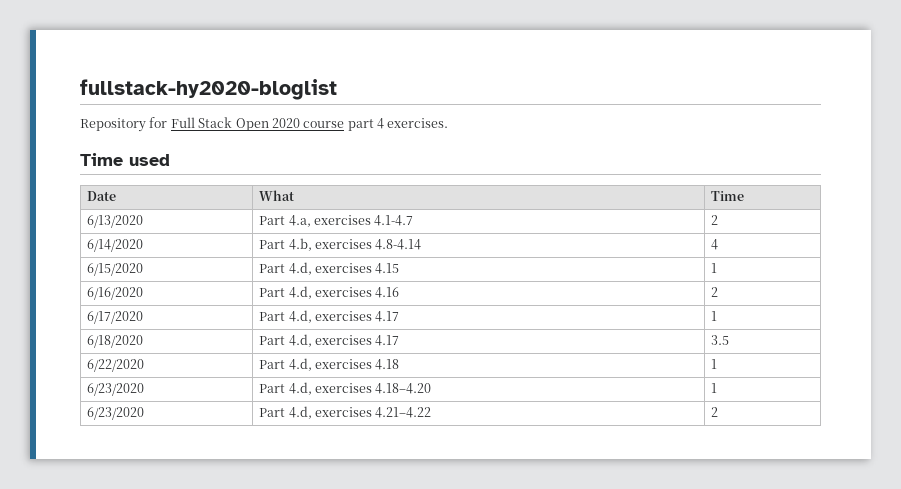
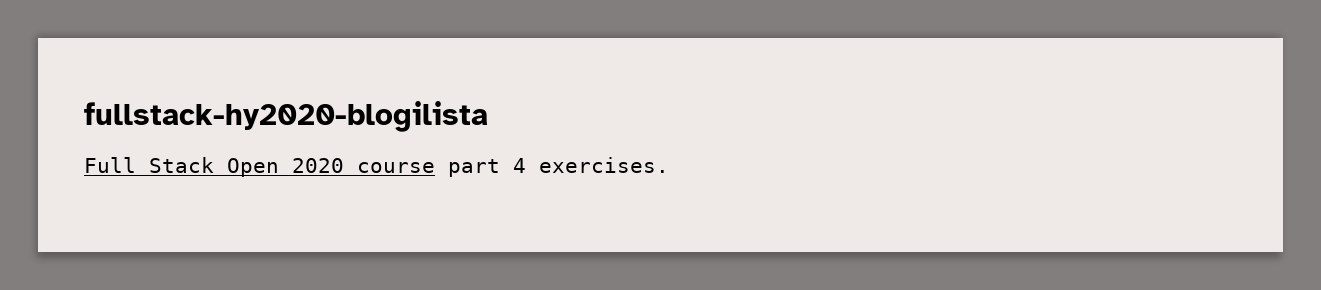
- fullstack-hy2020-bloglist
- Repository for Full Stack Open 2020 course part 4 exercises.
+ fullstack-hy2020-blogilista
+ Full Stack Open 2020 course part 4 exercises.
- Time used
- Date | What | Time
- 6/13/2020 | Part 4.a, exercises 4.1-4.7 | 2
- 6/14/2020 | Part 4.b, exercises 4.8-4.14 | 4
- 6/15/2020 | Part 4.d, exercises 4.15 | 1
- 6/16/2020 | Part 4.d, exercises 4.16 | 2
- 6/17/2020 | Part 4.d, exercises 4.17 | 1
- 6/18/2020 | Part 4.d, exercises 4.17 | 3.5
- 6/22/2020 | Part 4.d, exercises 4.18 | 1
- 6/23/2020 | Part 4.d, exercises 4.18–4.20 | 1
- 6/23/2020 | Part 4.d, exercises 4.21–4.22 | 2

